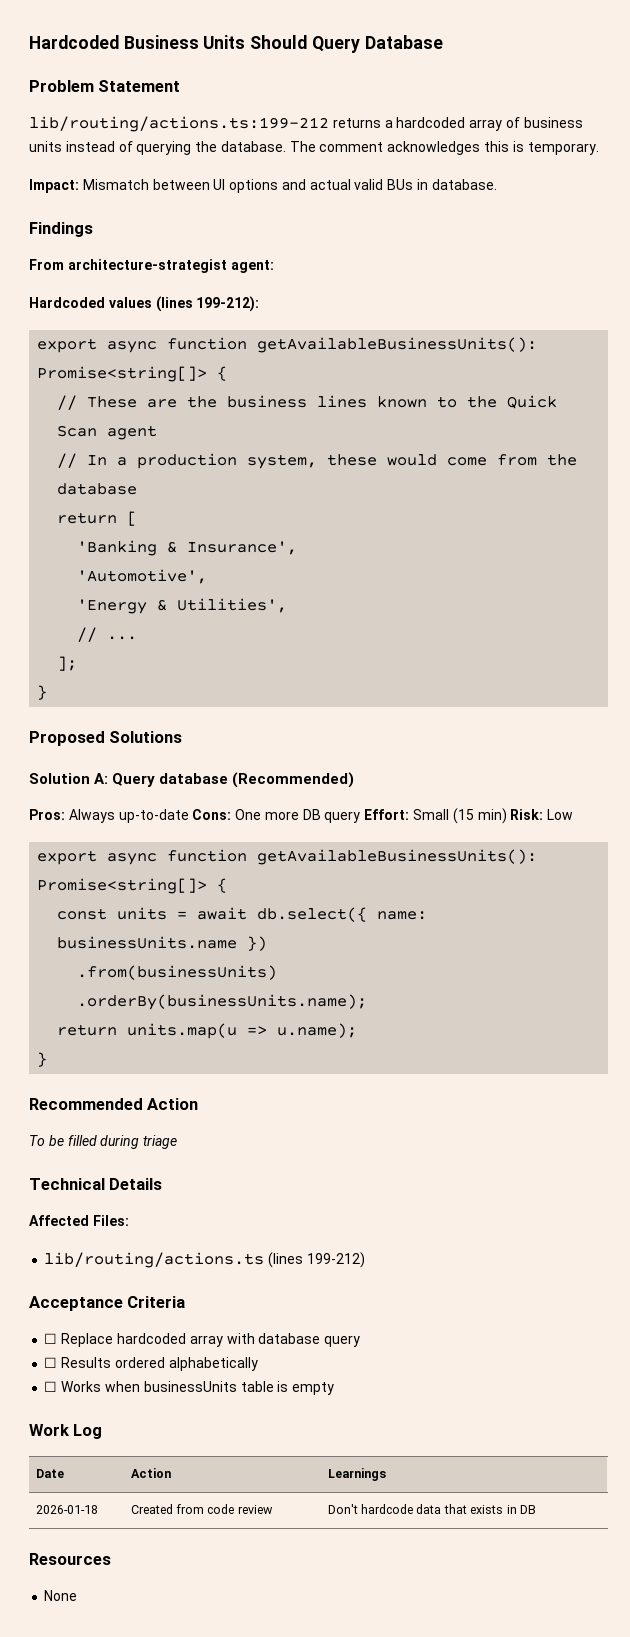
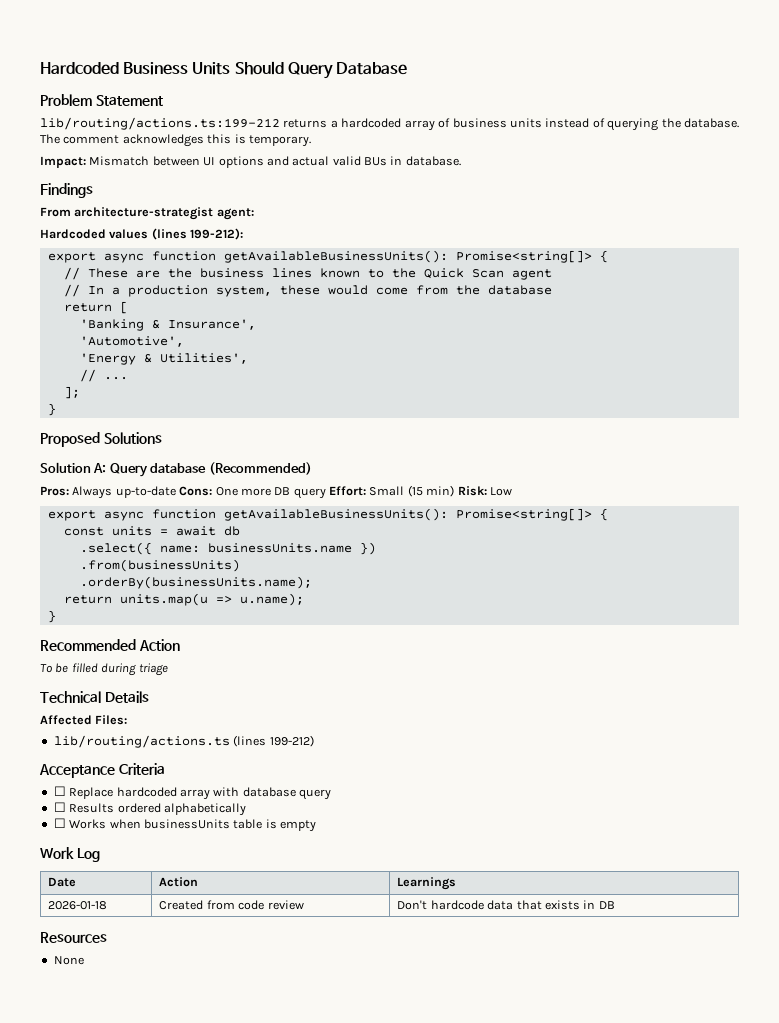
- const units = await db.select({ name: businessUnits.name })
+ const units = await db
+ .select({ name: businessUnits.name })

